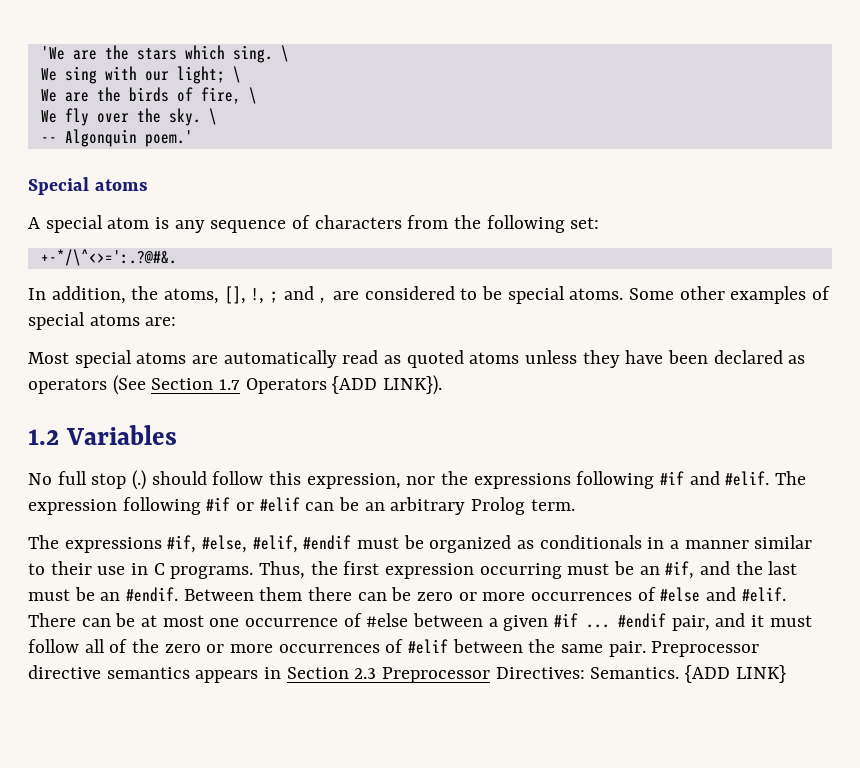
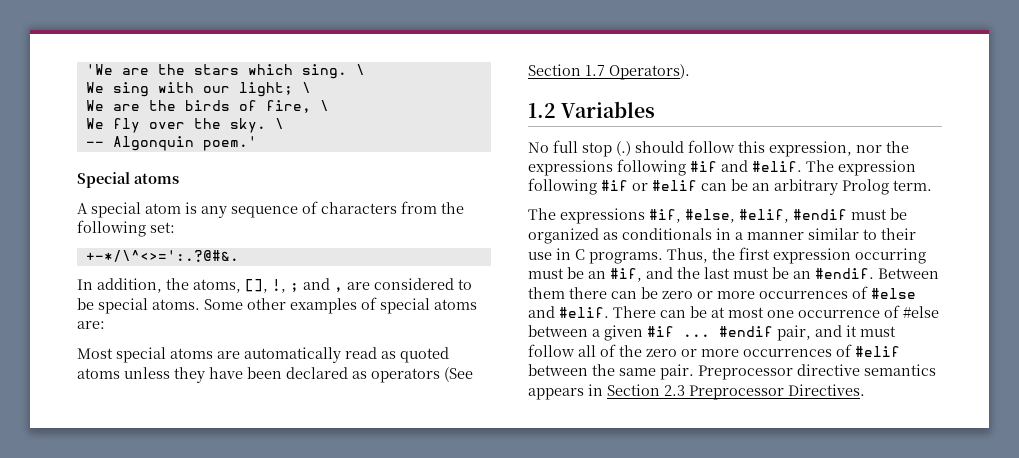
- Most special atoms are automatically read as quoted atoms unless they have been declared as operators (See Section 1.7 Operators {ADD LINK}).
+ Most special atoms are automatically read as quoted atoms unless they have been declared as operators (See Section 1.7 Operators).
- Preprocessor directive semantics appears in Section 2.3 Preprocessor Directives: Semantics. {ADD LINK}
+ Preprocessor directive semantics appears in Section 2.3 Preprocessor Directives.

